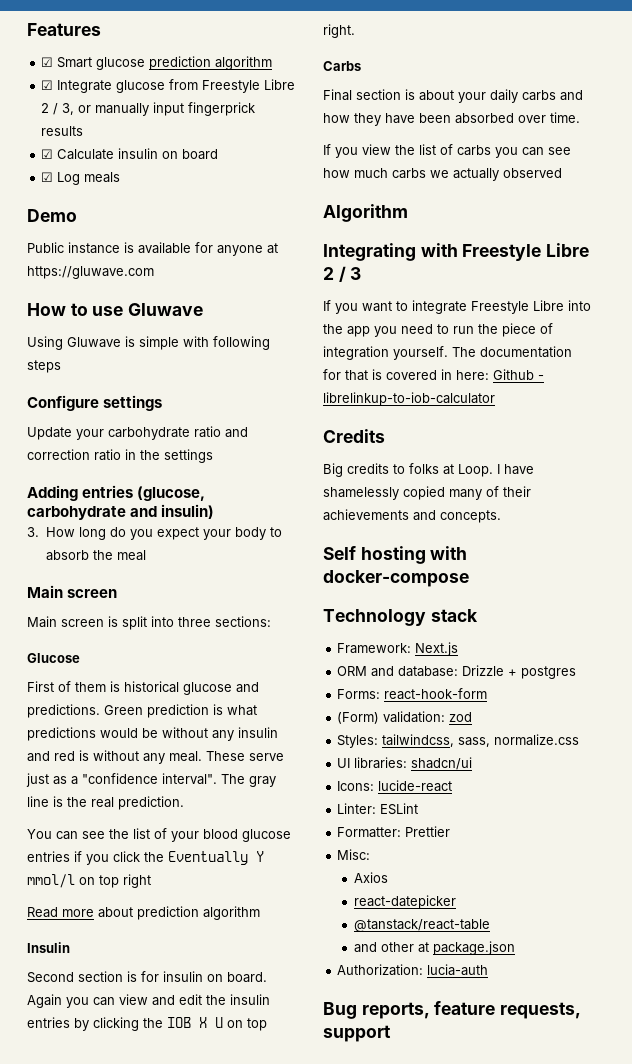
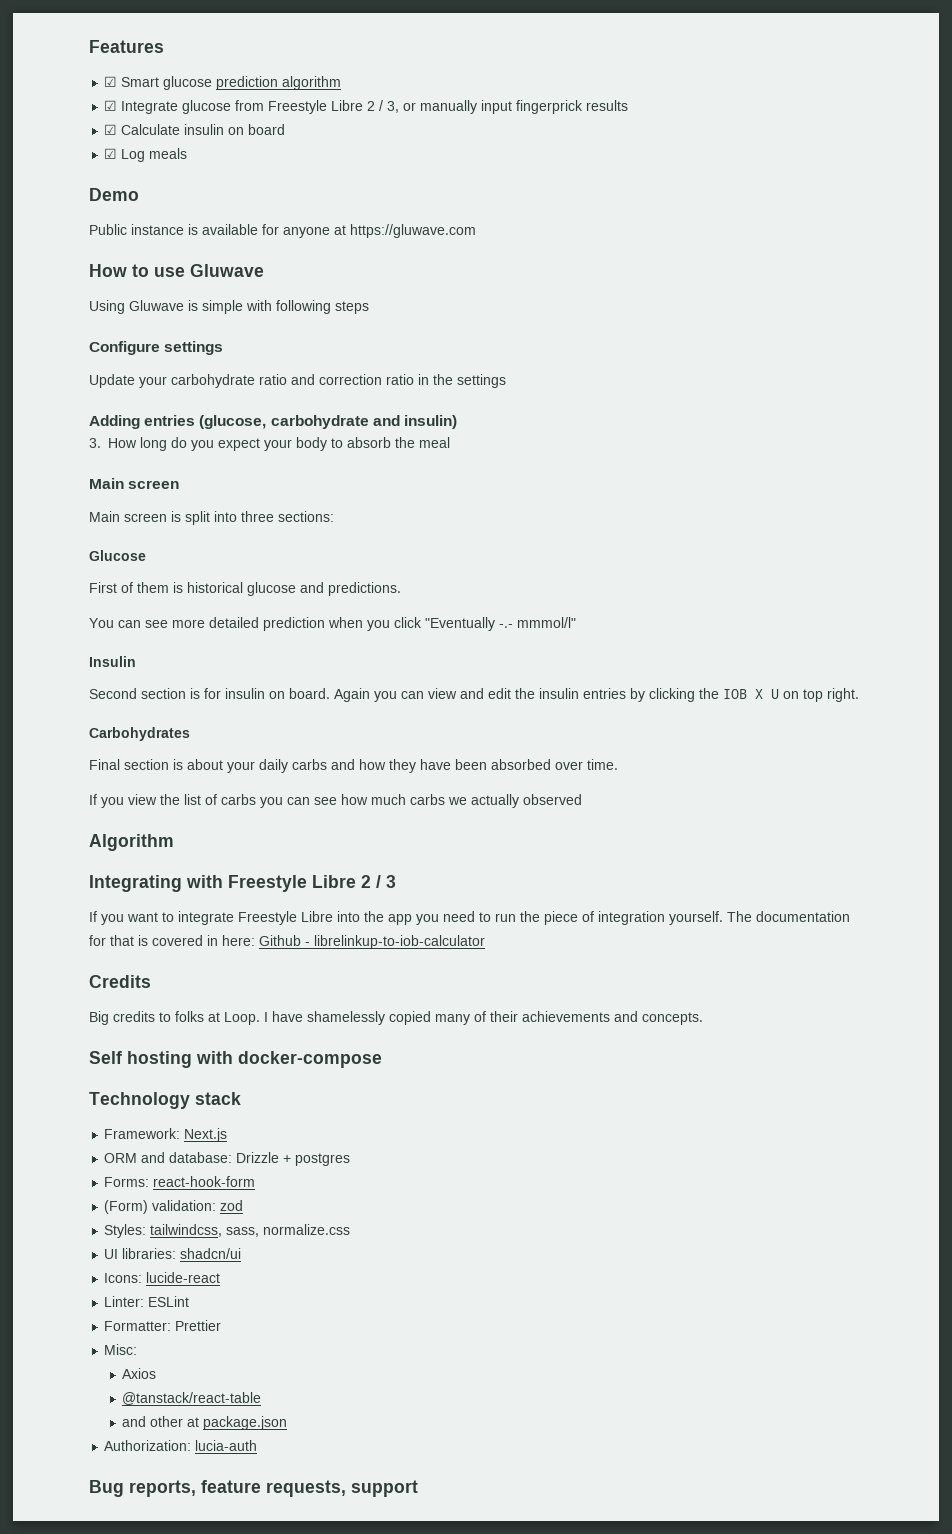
- First of them is historical glucose and predictions. Green prediction is what predictions would be without any insulin and red is without any meal. These serve just as a "confidence interval". The gray line is the real prediction.
- You can see the list of your blood glucose entries if you click the Eventually Y mmol/l on top right
- Read more about prediction algorithm
+ First of them is historical glucose and predictions.
+ You can see more detailed prediction when you click "Eventually -.- mmmol/l"
- Carbs
+ Carbohydrates
- react-datepicker

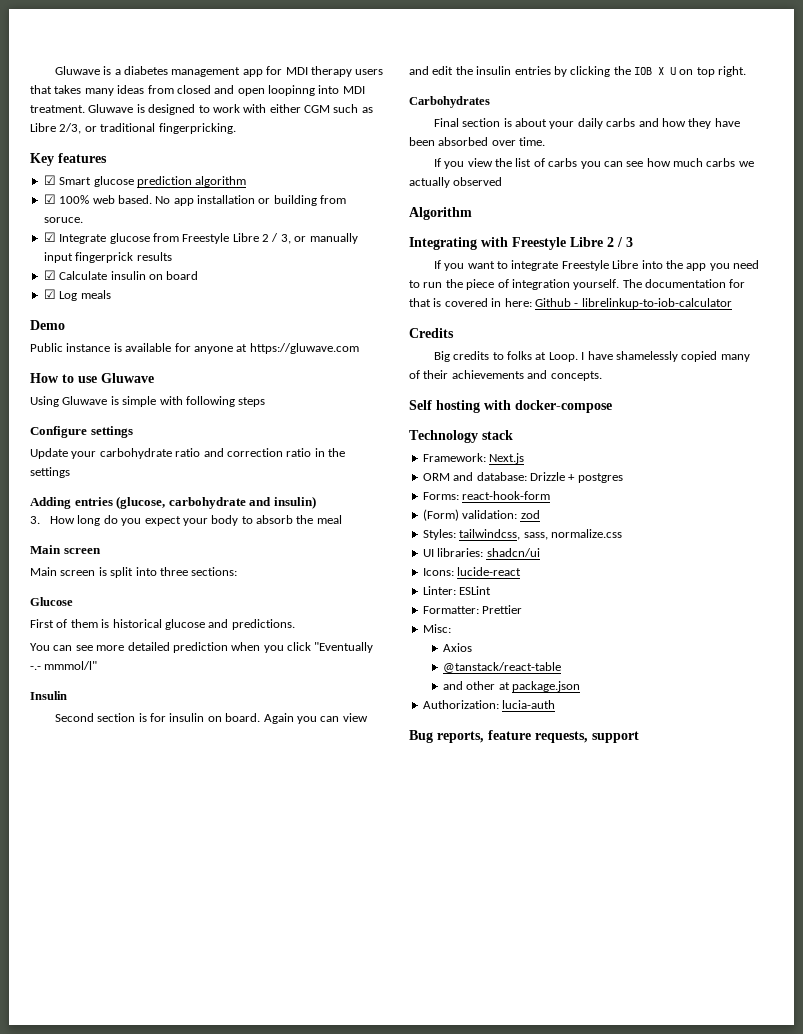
- Features
+ Gluwave is a diabetes management app for MDI therapy users that takes many ideas from closed and open loopinng into MDI treatment. Gluwave is designed to work with either CGM such as Libre 2/3, or traditional fingerpricking.
+ Key features
+ ☑ 100% web based. No app installation or building from soruce.

